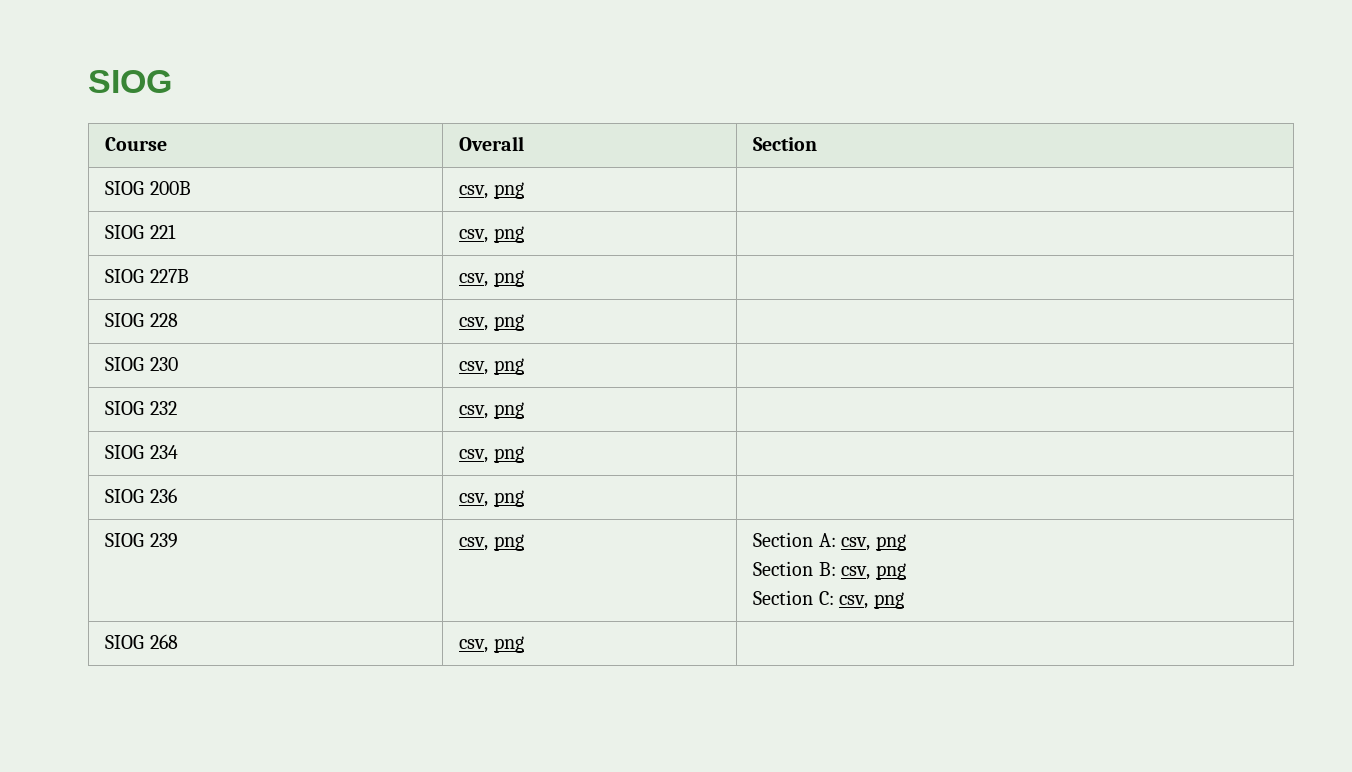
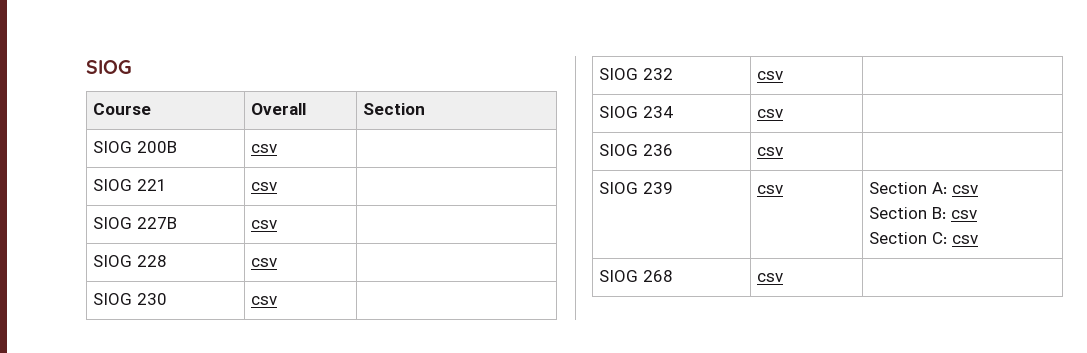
- SIOG 200B | csv, png |
+ SIOG 200B | csv |
- SIOG 221 | csv, png |
+ SIOG 221 | csv |
- SIOG 227B | csv, png |
+ SIOG 227B | csv |
- SIOG 228 | csv, png |
+ SIOG 228 | csv |
- SIOG 230 | csv, png |
+ SIOG 230 | csv |
- SIOG 232 | csv, png |
+ SIOG 232 | csv |
- SIOG 234 | csv, png |
+ SIOG 234 | csv |
- SIOG 236 | csv, png |
+ SIOG 236 | csv |
- SIOG 239 | csv, png | Section A: csv, png
- Section B: csv, png
- Section C: csv, png
+ SIOG 239 | csv | Section A: csv
+ Section B: csv
+ Section C: csv
- SIOG 268 | csv, png |
+ SIOG 268 | csv |

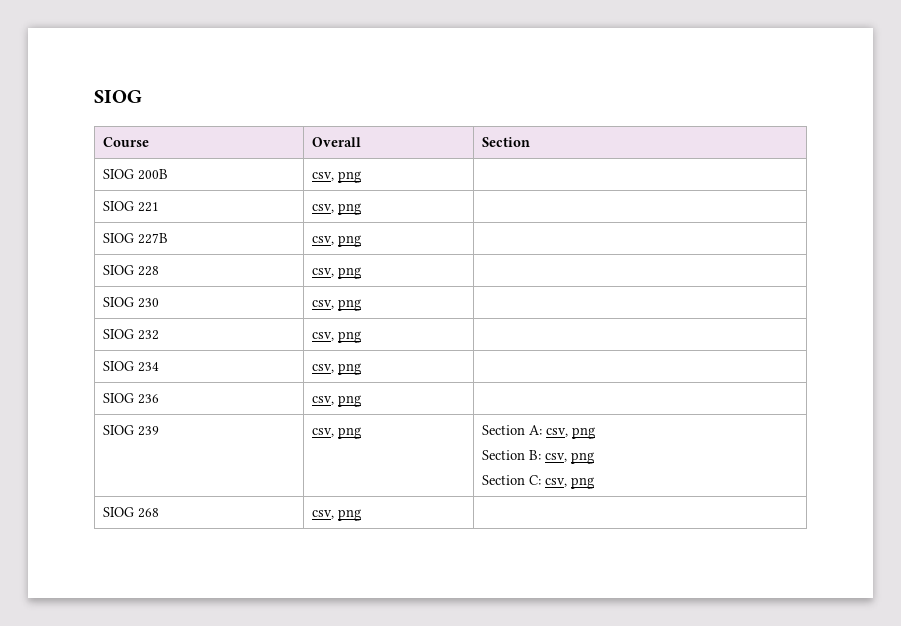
- SIOG 200B | csv |
+ SIOG 200B | csv, png |
- SIOG 221 | csv |
+ SIOG 221 | csv, png |
- SIOG 227B | csv |
+ SIOG 227B | csv, png |
- SIOG 228 | csv |
+ SIOG 228 | csv, png |
- SIOG 230 | csv |
+ SIOG 230 | csv, png |
- SIOG 232 | csv |
+ SIOG 232 | csv, png |
- SIOG 234 | csv |
+ SIOG 234 | csv, png |
- SIOG 236 | csv |
+ SIOG 236 | csv, png |
- SIOG 239 | csv | Section A: csv
- Section B: csv
- Section C: csv
+ SIOG 239 | csv, png | Section A: csv, png
+ Section B: csv, png
+ Section C: csv, png
- SIOG 268 | csv |
+ SIOG 268 | csv, png |

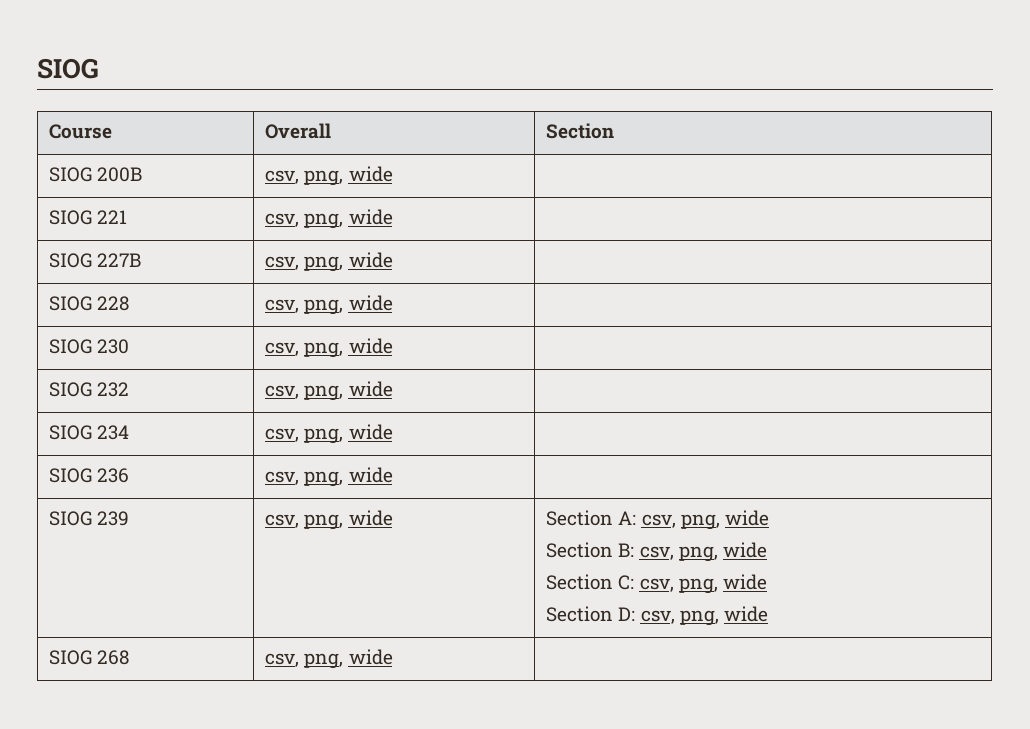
- SIOG 200B | csv, png |
+ SIOG 200B | csv, png, wide |
- SIOG 221 | csv, png |
+ SIOG 221 | csv, png, wide |
- SIOG 227B | csv, png |
+ SIOG 227B | csv, png, wide |
- SIOG 228 | csv, png |
+ SIOG 228 | csv, png, wide |
- SIOG 230 | csv, png |
+ SIOG 230 | csv, png, wide |
- SIOG 232 | csv, png |
+ SIOG 232 | csv, png, wide |
- SIOG 234 | csv, png |
+ SIOG 234 | csv, png, wide |
- SIOG 236 | csv, png |
+ SIOG 236 | csv, png, wide |
- SIOG 239 | csv, png | Section A: csv, png
- Section B: csv, png
- Section C: csv, png
+ SIOG 239 | csv, png, wide | Section A: csv, png, wide
+ Section B: csv, png, wide
+ Section C: csv, png, wide
+ Section D: csv, png, wide
- SIOG 268 | csv, png |
+ SIOG 268 | csv, png, wide |

